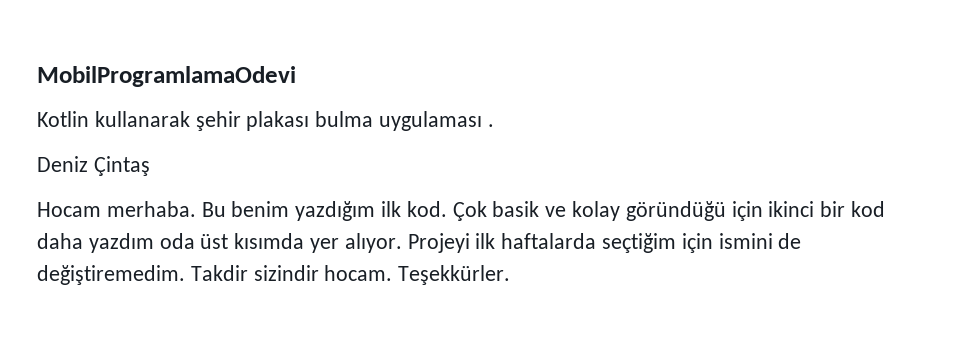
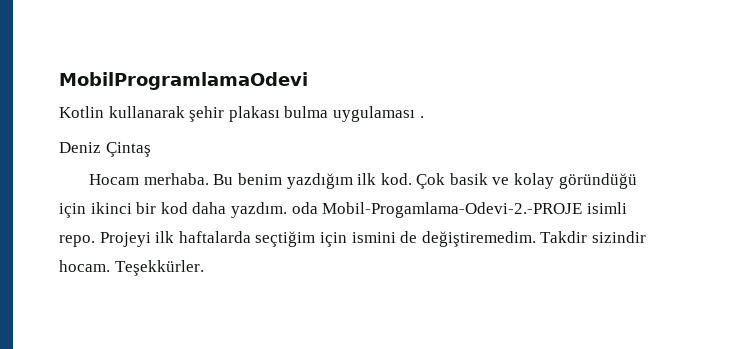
- Çok basik ve kolay göründüğü için ikinci bir kod daha yazdım oda üst kısımda yer alıyor.
+ Çok basik ve kolay göründüğü için ikinci bir kod daha yazdım. oda Mobil-Progamlama-Odevi-2.-PROJE isimli repo.

